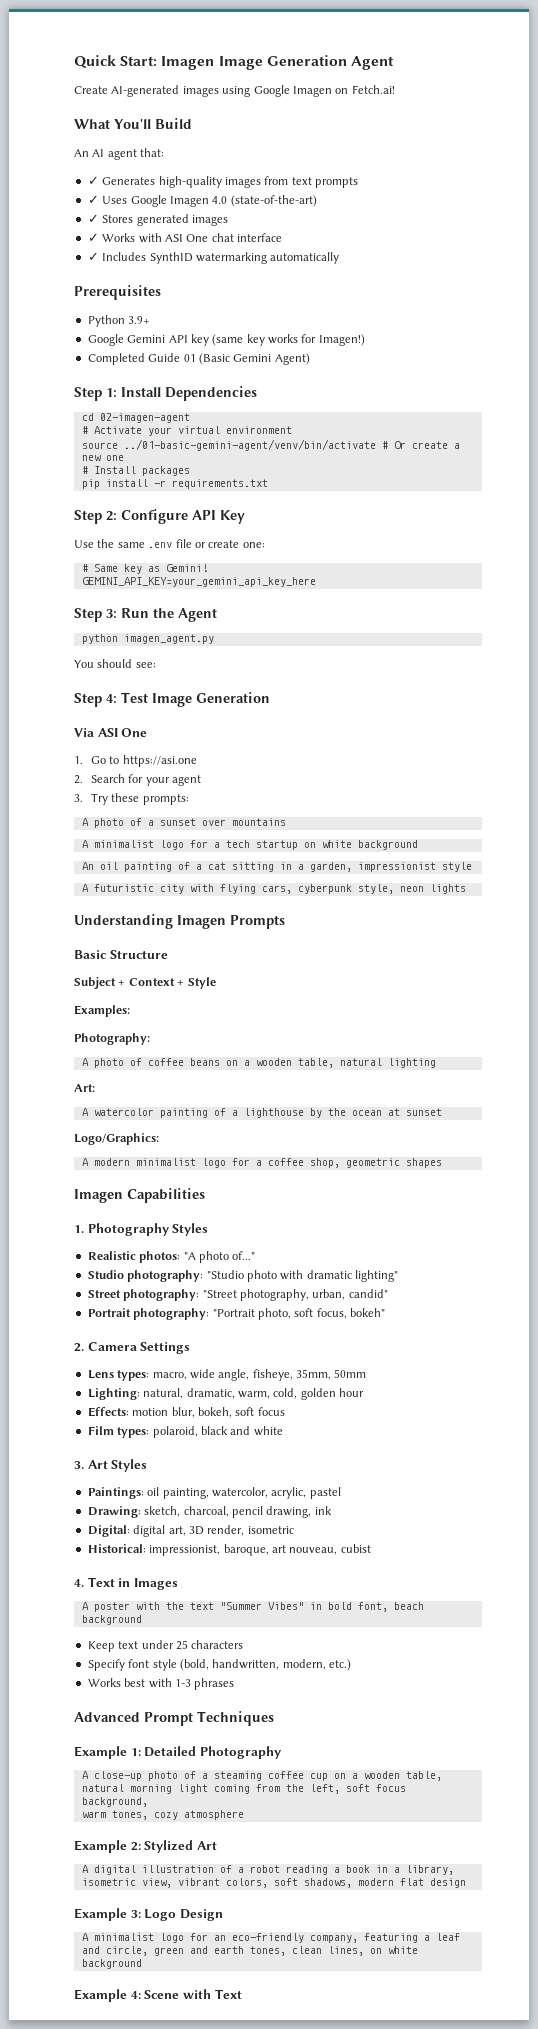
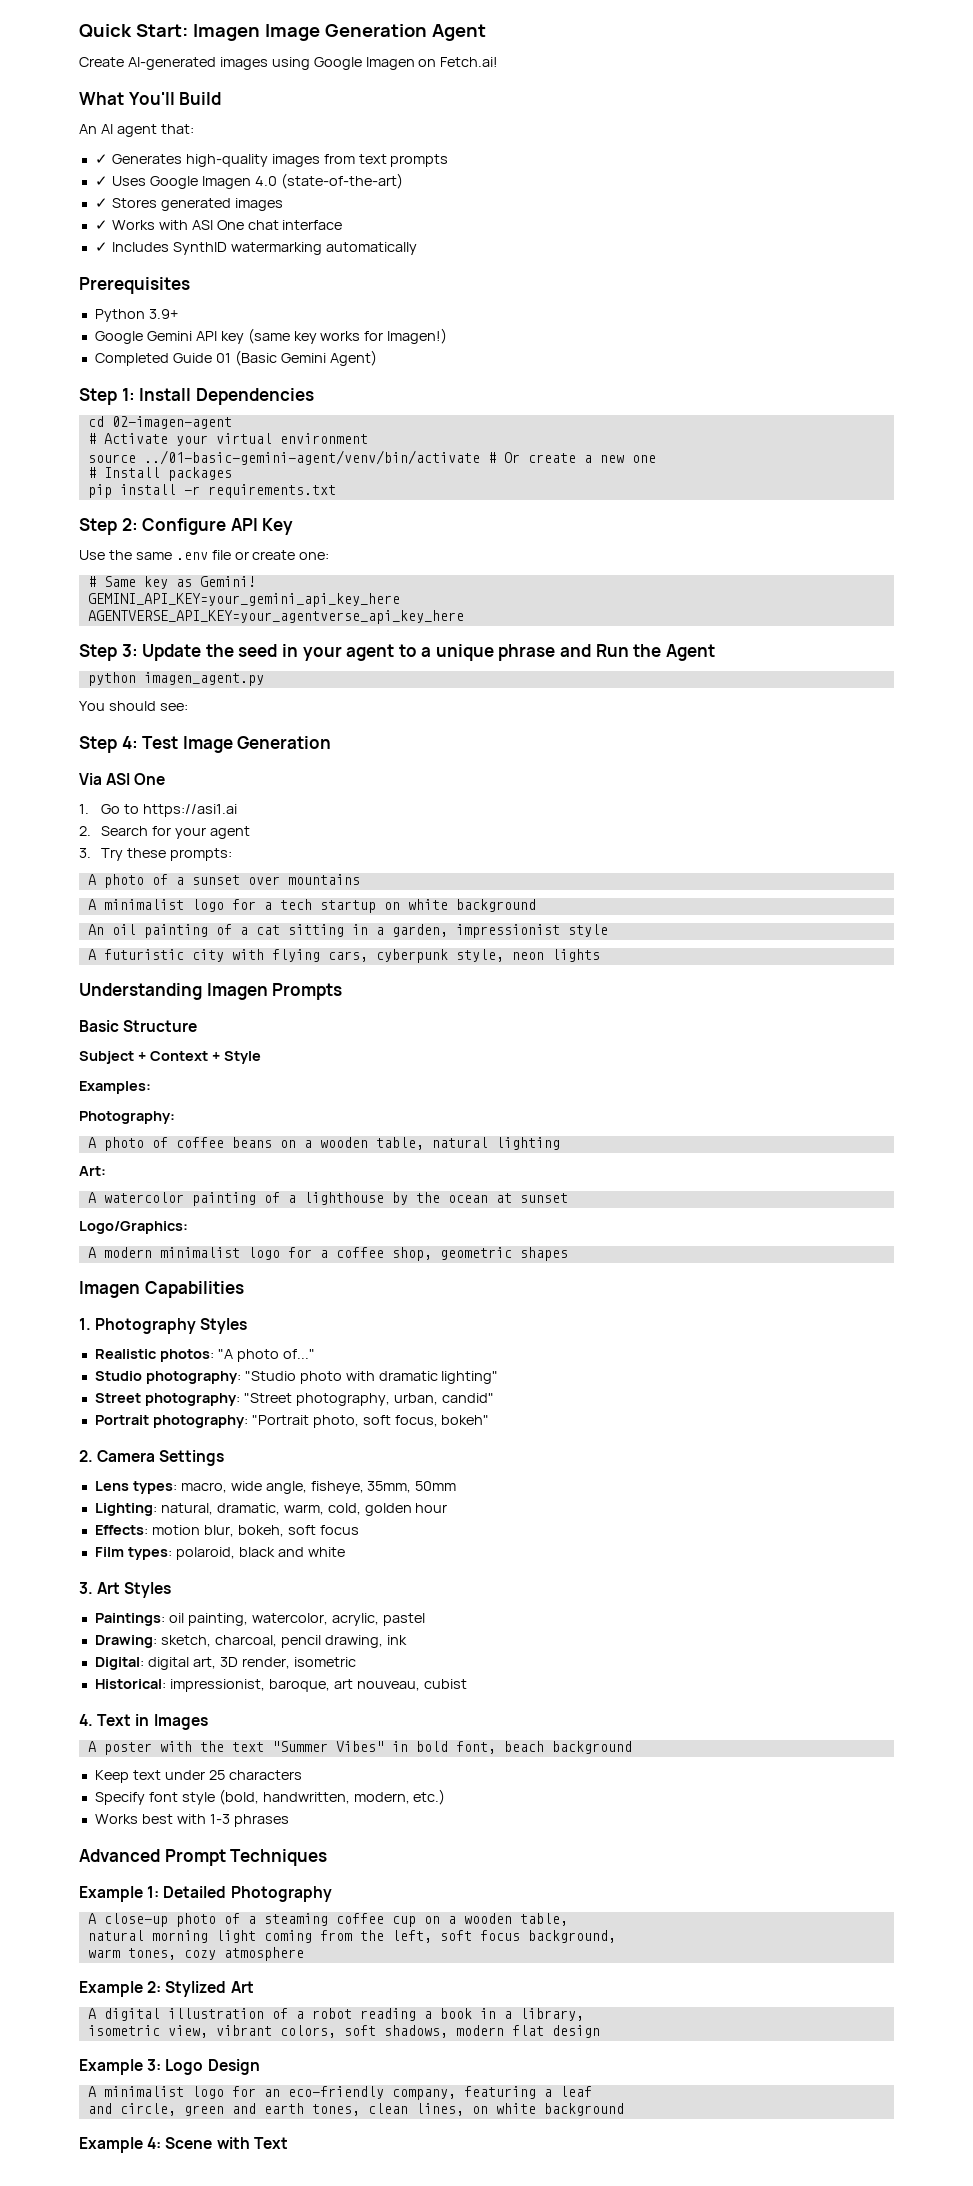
+ AGENTVERSE_API_KEY=your_agentverse_api_key_here
- Step 3: Run the Agent
+ Step 3: Update the seed in your agent to a unique phrase and Run the Agent
- 1. Go to https://asi.one
+ 1. Go to https://asi1.ai

